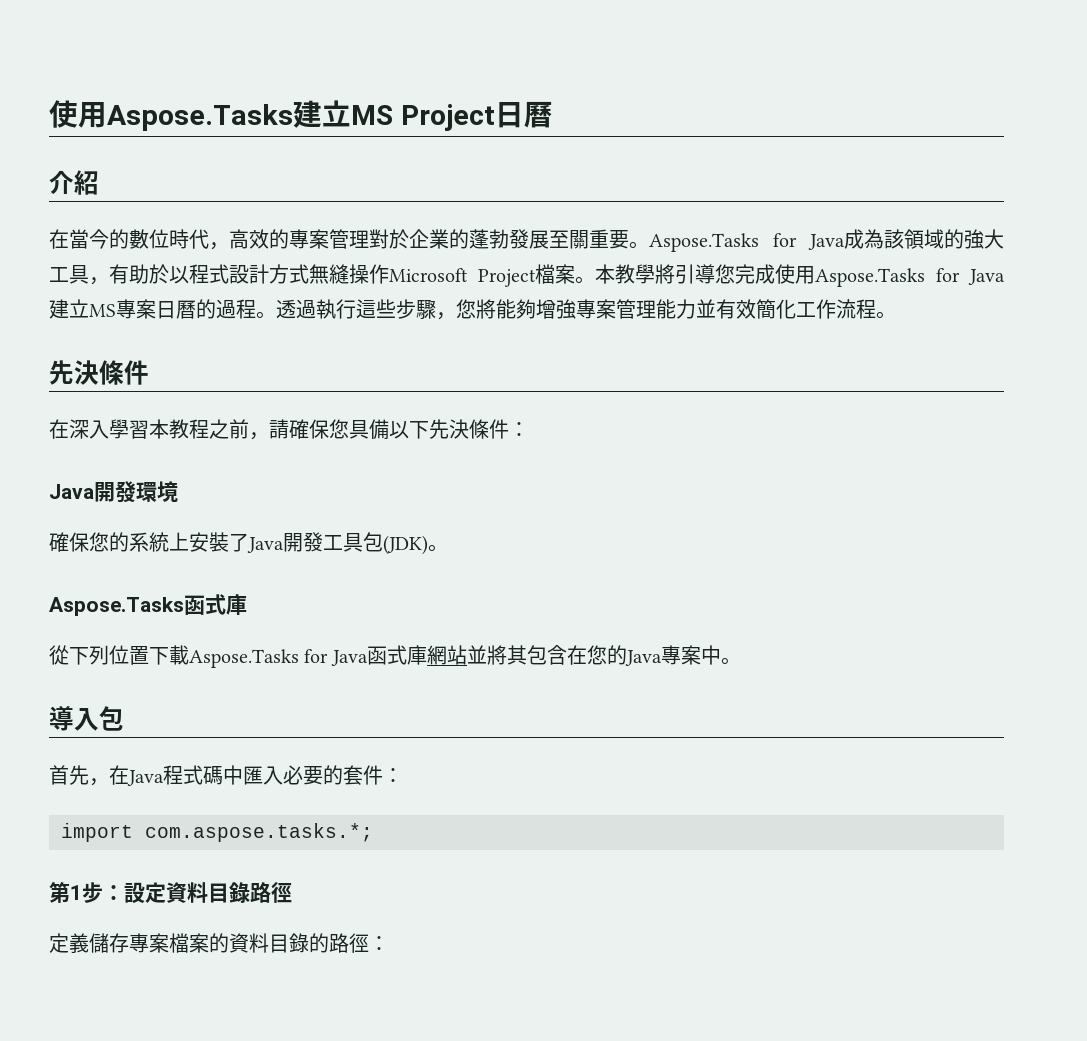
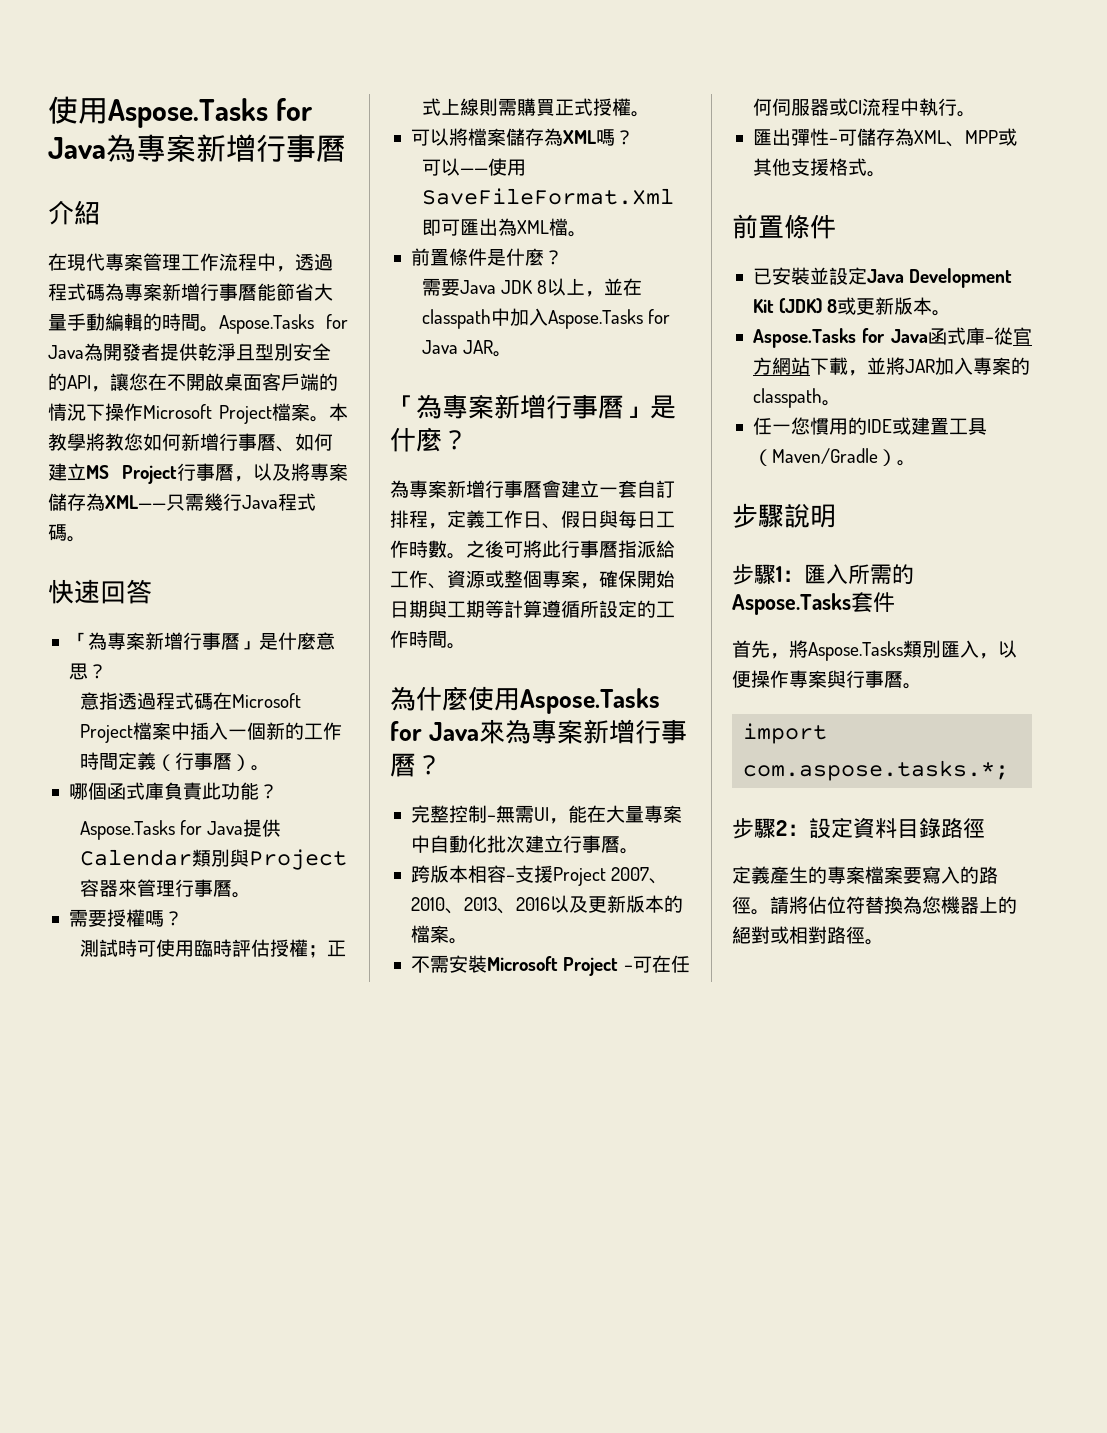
- 使用Aspose.Tasks建立MS Project日曆
+ 使用Aspose.Tasks for Java為專案新增行事曆
  介紹
- 在當今的數位時代，高效的專案管理對於企業的蓬勃發展至關重要。Aspose.Tasks for Java成為該領域的強大工具，有助於以程式設計方式無縫操作Microsoft Project檔案。
+ 在現代專案管理工作流程中，透過程式碼為專案新增行事曆能節省大量手動編輯的時間。Aspose.Tasks for Java為開發者提供乾淨且型別安全的API，讓您在不開啟桌面客戶端的情況下操作Microsoft Project檔案。
- 本教學將引導您完成使用Aspose.Tasks for Java建立MS專案日曆的過程。透過執行這些步驟，您將能夠增強專案管理能力並有效簡化工作流程。
- 先決條件
- 在深入學習本教程之前，請確保您具備以下先決條件：
- Java開發環境
- 確保您的系統上安裝了Java開發工具包(JDK)。
- Aspose.Tasks函式庫
- 從下列位置下載Aspose.Tasks for Java函式庫網站並將其包含在您的Java專案中。
- 導入包
- 首先，在Java程式碼中匯入必要的套件：
+ 本教學將教您如何新增行事曆、如何建立MS Project行事曆，以及將專案儲存為XML——只需幾行Java程式碼。
+ 快速回答
+ 「為專案新增行事曆」是什麼意思？
+ 意指透過程式碼在Microsoft Project檔案中插入一個新的工作時間定義（行事曆）。
+ 哪個函式庫負責此功能？
+ Aspose.Tasks for Java提供Calendar類別與Project容器來管理行事曆。
+ 需要授權嗎？
+ 測試時可使用臨時評估授權；正式上線則需購買正式授權。
+ 可以將檔案儲存為XML嗎？
+ 可以——使用SaveFileFormat.Xml即可匯出為XML檔。
+ 前置條件是什麼？
+ 需要Java JDK 8以上，並在classpath中加入Aspose.Tasks for Java JAR。
+ 「為專案新增行事曆」是什麼？
+ 為專案新增行事曆會建立一套自訂排程，定義工作日、假日與每日工作時數。之後可將此行事曆指派給工作、資源或整個專案，確保開始日期與工期等計算遵循所設定的工作時間。
+ 為什麼使用Aspose.Tasks for Java來為專案新增行事曆？
+ 完整控制–無需UI，能在大量專案中自動化批次建立行事曆。
+ 跨版本相容–支援Project 2007、2010、2013、2016以及更新版本的檔案。
+ 不需安裝Microsoft Project –可在任何伺服器或CI流程中執行。
+ 匯出彈性–可儲存為XML、MPP或其他支援格式。
+ 前置條件
+ 已安裝並設定Java Development Kit (JDK) 8或更新版本。
+ Aspose.Tasks for Java函式庫–從官方網站下載，並將JAR加入專案的classpath。
+ 任一您慣用的IDE或建置工具（Maven/Gradle）。
+ 步驟說明
+ 步驟1：匯入所需的Aspose.Tasks套件
+ 首先，將Aspose.Tasks類別匯入，以便操作專案與行事曆。
- 第1步：設定資料目錄路徑
+ 步驟2：設定資料目錄路徑
- 定義儲存專案檔案的資料目錄的路徑：
+ 定義產生的專案檔案要寫入的路徑。請將佔位符替換為您機器上的絕對或相對路徑。

